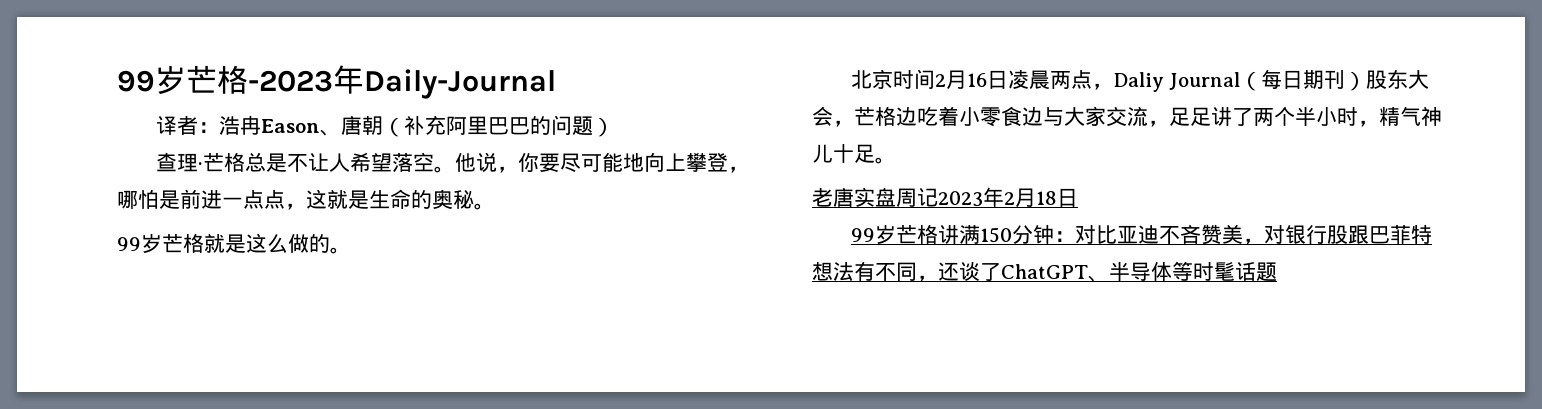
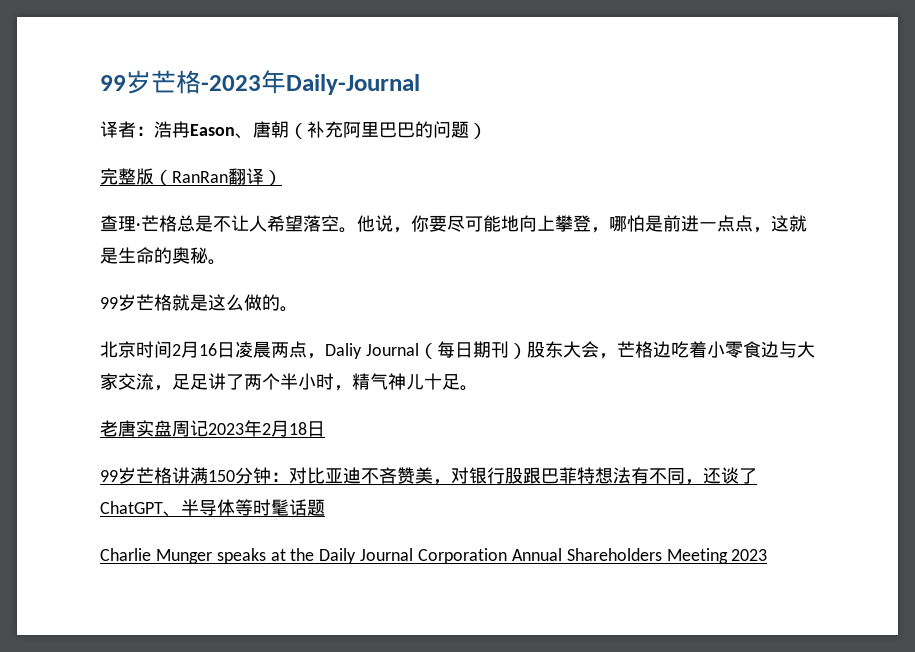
+ 完整版（RanRan翻译）
+ Charlie Munger speaks at the Daily Journal Corporation Annual Shareholders Meeting 2023

